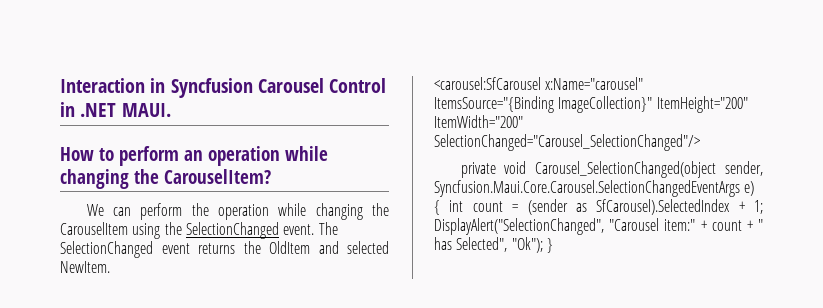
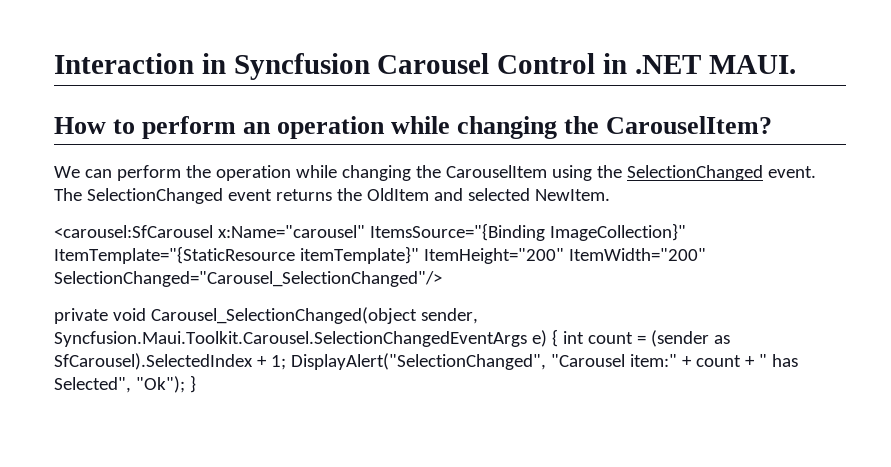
- <carousel:SfCarousel x:Name="carousel" ItemsSource="{Binding ImageCollection}" ItemHeight="200" ItemWidth="200" SelectionChanged="Carousel_SelectionChanged"/>
+ <carousel:SfCarousel x:Name="carousel" ItemsSource="{Binding ImageCollection}" ItemTemplate="{StaticResource itemTemplate}" ItemHeight="200" ItemWidth="200" SelectionChanged="Carousel_SelectionChanged"/>
- private void Carousel_SelectionChanged(object sender, Syncfusion.Maui.Core.Carousel.SelectionChangedEventArgs e) { int count = (sender as SfCarousel).SelectedIndex + 1; DisplayAlert("SelectionChanged", "Carousel item:" + count + " has Selected", "Ok"); }
+ private void Carousel_SelectionChanged(object sender, Syncfusion.Maui.Toolkit.Carousel.SelectionChangedEventArgs e) { int count = (sender as SfCarousel).SelectedIndex + 1; DisplayAlert("SelectionChanged", "Carousel item:" + count + " has Selected", "Ok"); }

